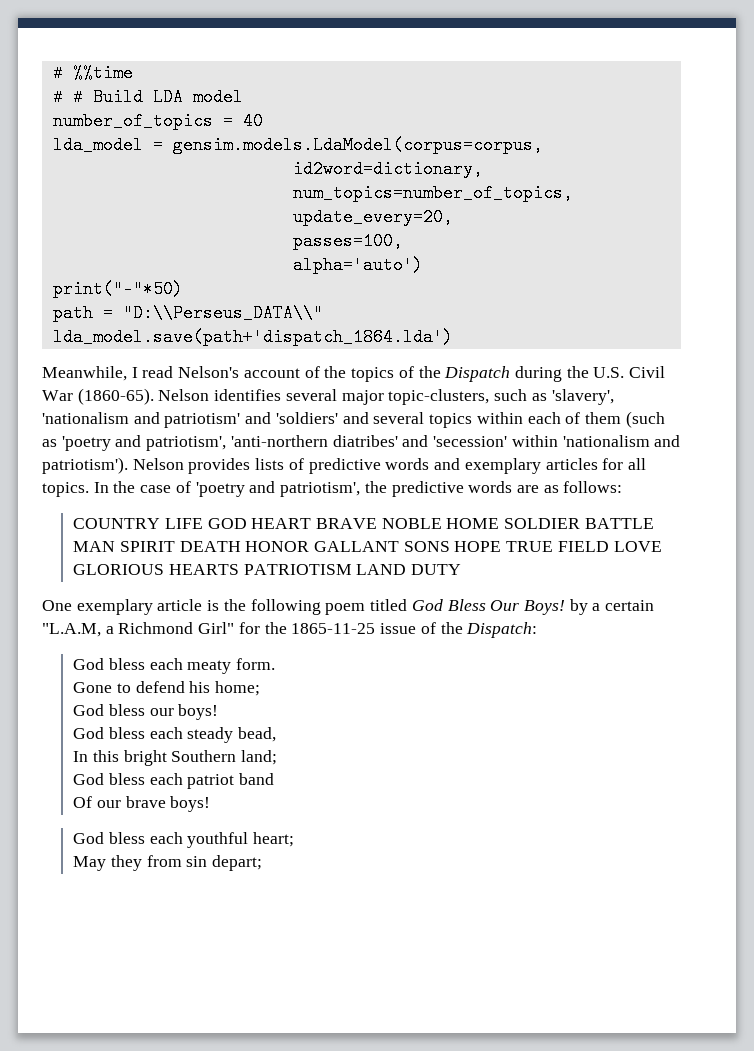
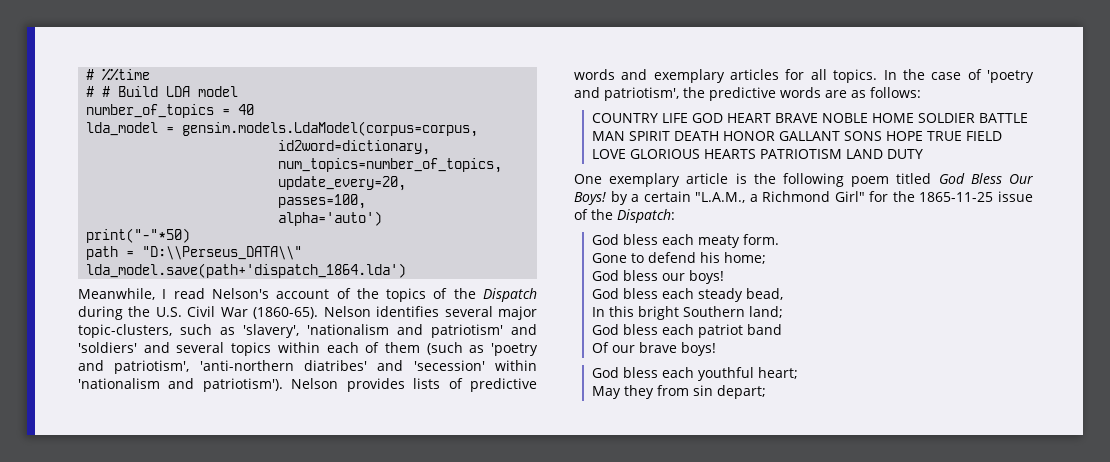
- One exemplary article is the following poem titled God Bless Our Boys! by a certain "L.A.M, a Richmond Girl" for the 1865-11-25 issue of the Dispatch:
+ One exemplary article is the following poem titled God Bless Our Boys! by a certain "L.A.M., a Richmond Girl" for the 1865-11-25 issue of the Dispatch:

